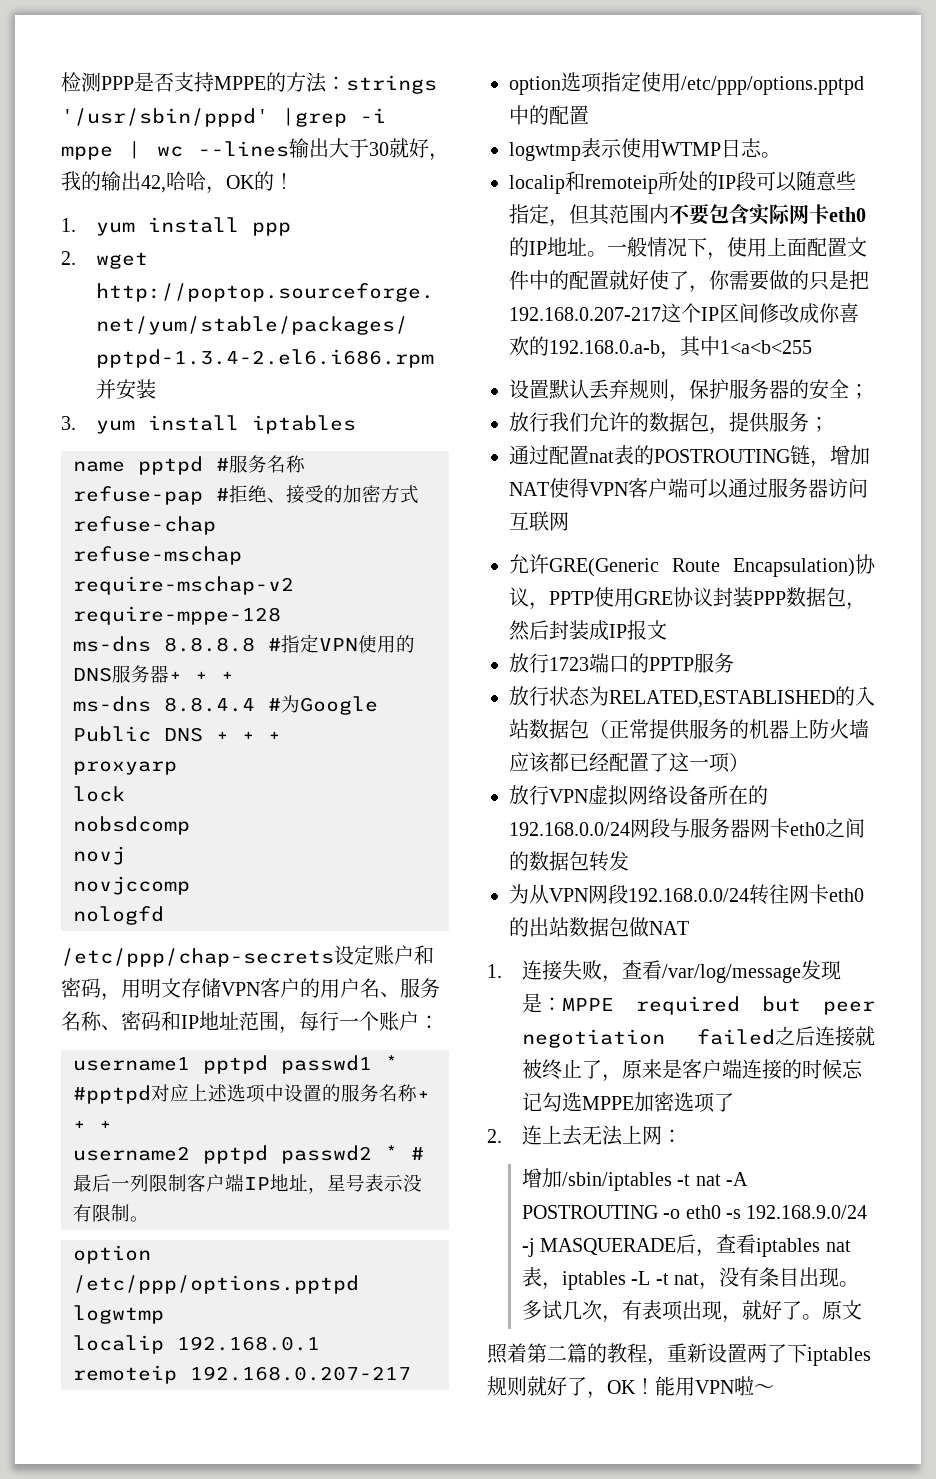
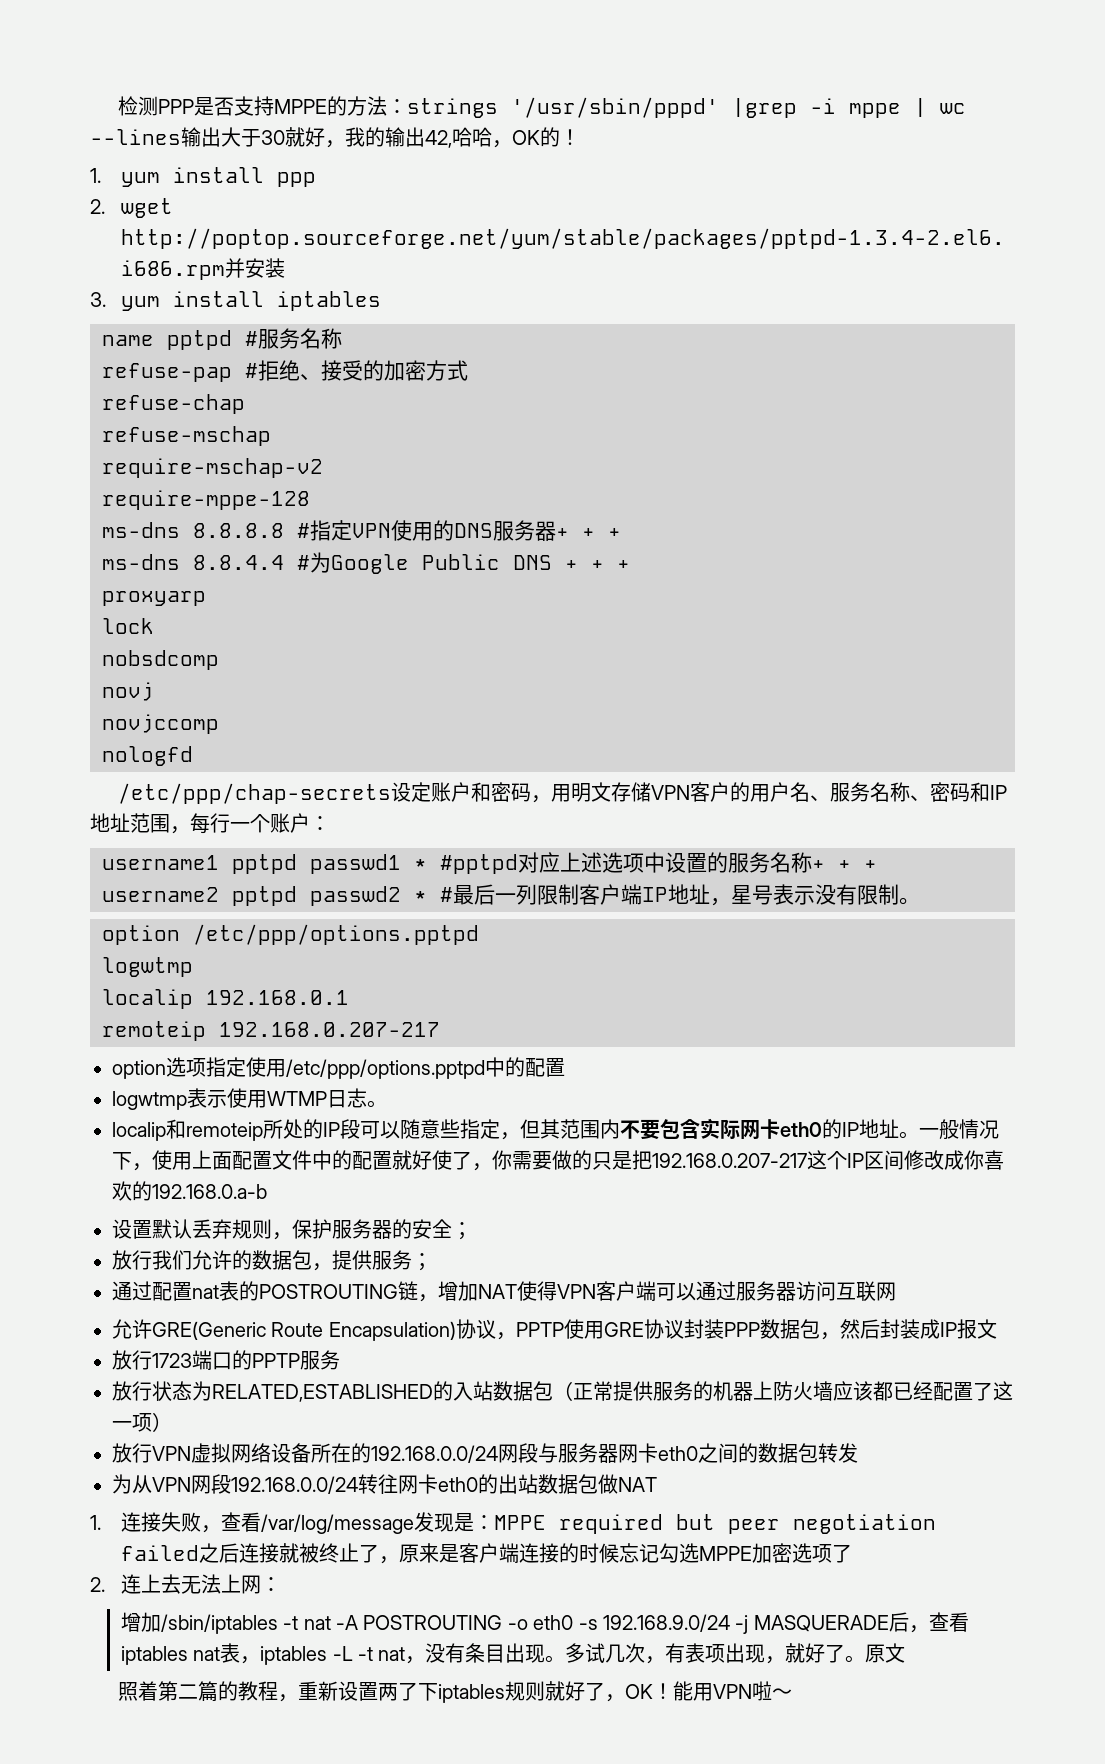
- 一般情况下，使用上面配置文件中的配置就好使了，你需要做的只是把192.168.0.207-217这个IP区间修改成你喜欢的192.168.0.a-b，其中1<a<b<255
+ 一般情况下，使用上面配置文件中的配置就好使了，你需要做的只是把192.168.0.207-217这个IP区间修改成你喜欢的192.168.0.a-b

